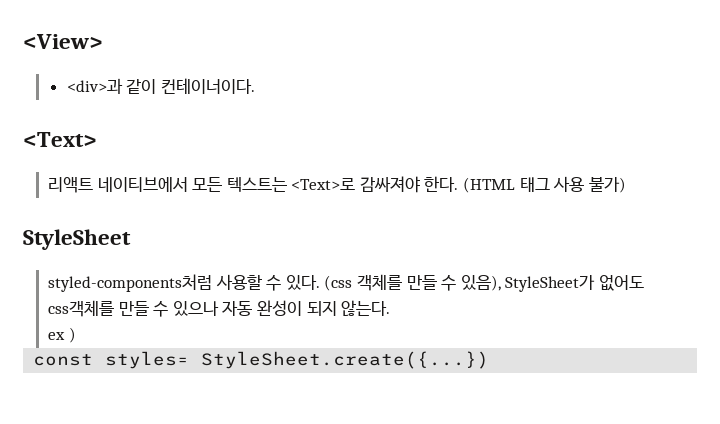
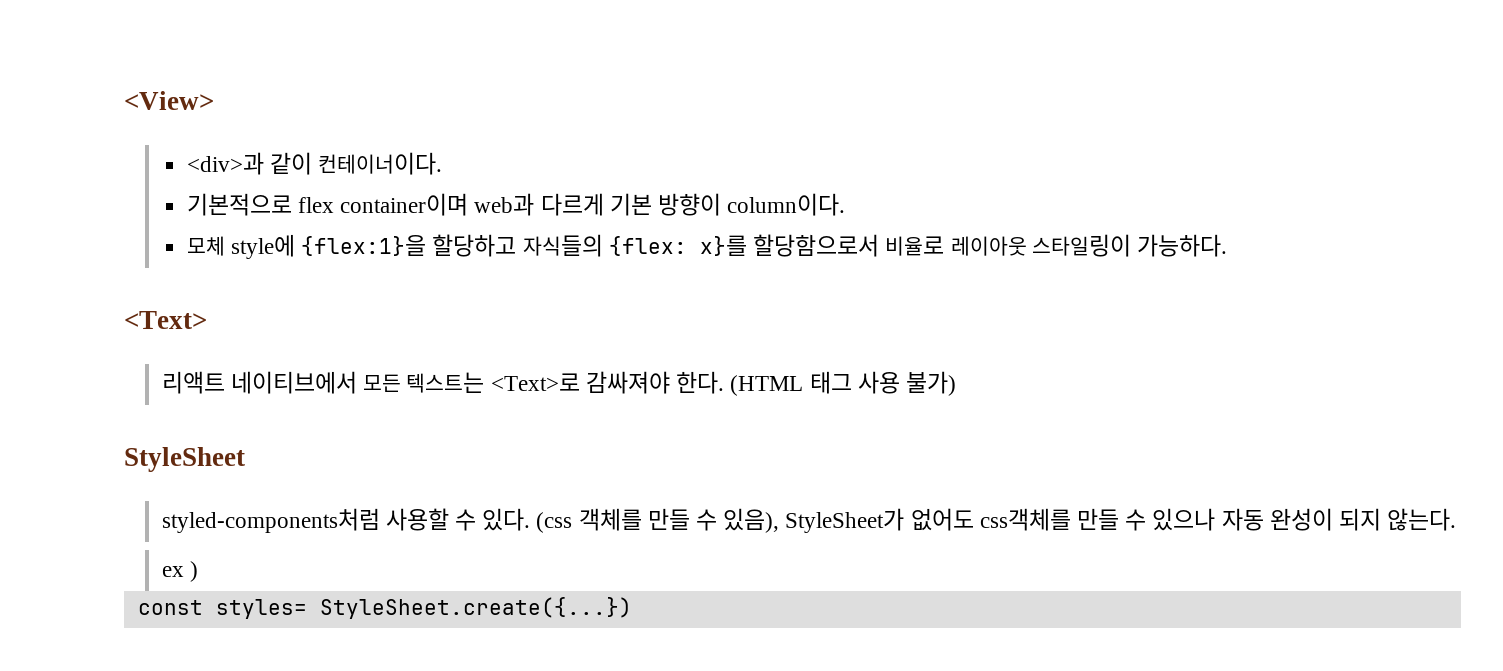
+ 기본적으로 flex container이며 web과 다르게 기본 방향이 column이다.
+ 모체 style에 {flex:1}을 할당하고 자식들의 {flex: x}를 할당함으로서 비율로 레이아웃 스타일링이 가능하다.

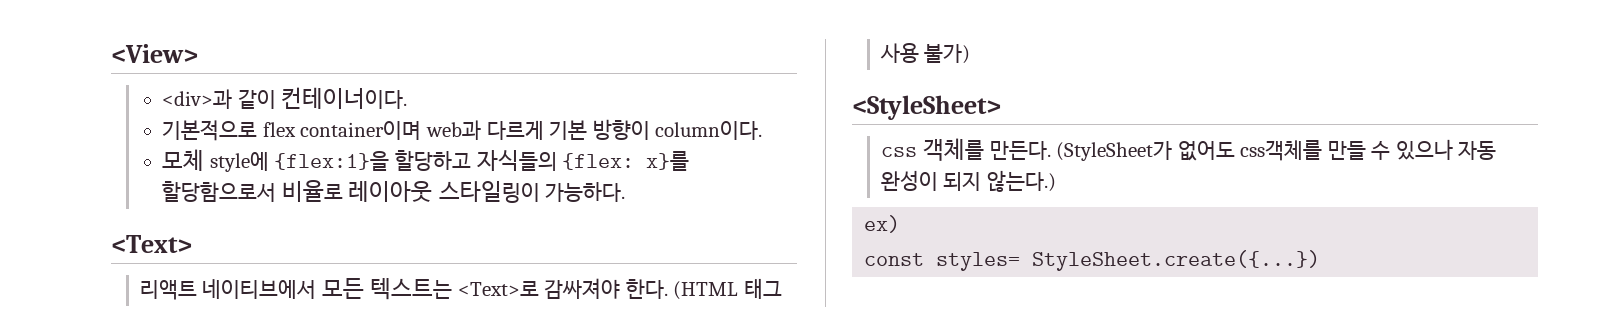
- StyleSheet
- styled-components처럼 사용할 수 있다. (css 객체를 만들 수 있음), StyleSheet가 없어도 css객체를 만들 수 있으나 자동 완성이 되지 않는다.
- ex )
+ <StyleSheet>
+ css 객체를 만든다. (StyleSheet가 없어도 css객체를 만들 수 있으나 자동 완성이 되지 않는다.)
+ ex)

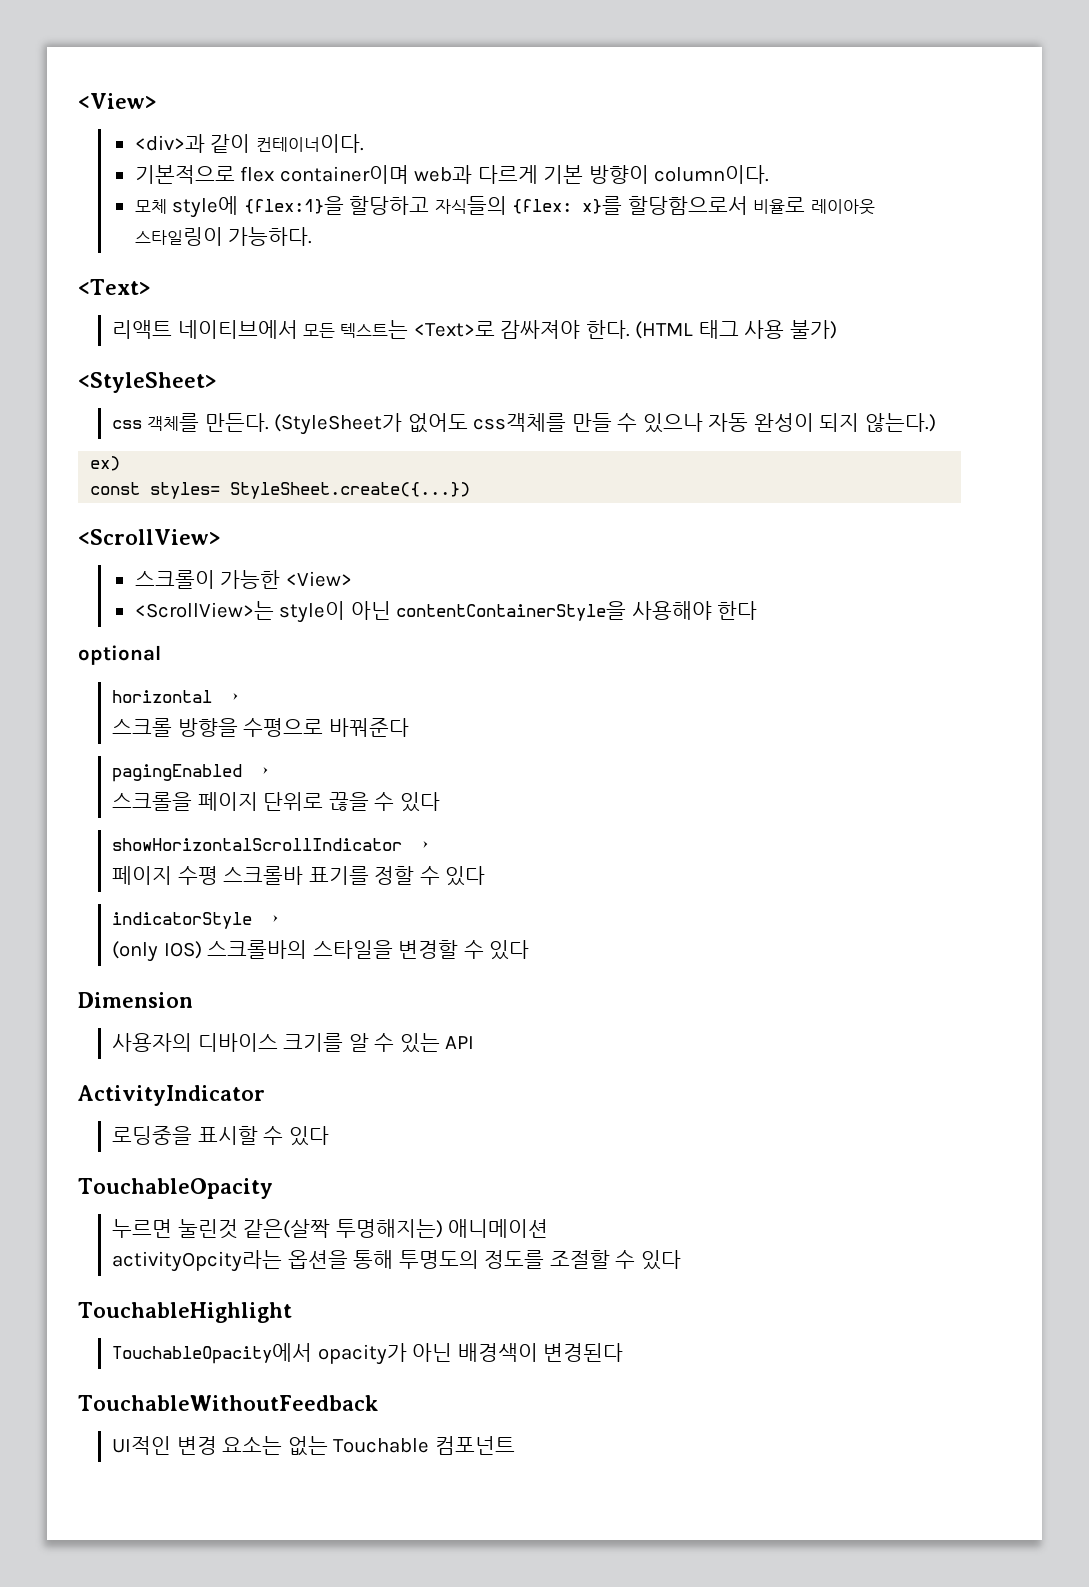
+ <ScrollView>
+ 스크롤이 가능한 <View>
+ <ScrollView>는 style이 아닌 contentContainerStyle을 사용해야 한다
+ optional
+ horizontal →
+ 스크롤 방향을 수평으로 바꿔준다
+ pagingEnabled →
+ 스크롤을 페이지 단위로 끊을 수 있다
+ showHorizontalScrollIndicator →
+ 페이지 수평 스크롤바 표기를 정할 수 있다
+ indicatorStyle →
+ (only IOS) 스크롤바의 스타일을 변경할 수 있다
+ Dimension
+ 사용자의 디바이스 크기를 알 수 있는 API
+ ActivityIndicator
+ 로딩중을 표시할 수 있다
+ TouchableOpacity
+ 누르면 눌린것 같은(살짝 투명해지는) 애니메이션
+ activityOpcity라는 옵션을 통해 투명도의 정도를 조절할 수 있다
+ TouchableHighlight
+ TouchableOpacity에서 opacity가 아닌 배경색이 변경된다
+ TouchableWithoutFeedback
+ UI적인 변경 요소는 없는 Touchable 컴포넌트

